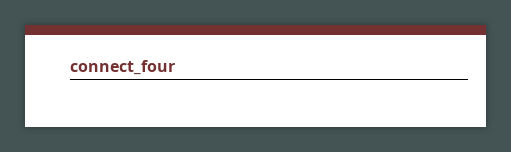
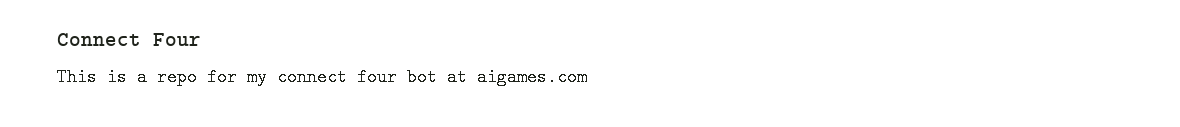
- connect_four
+ Connect Four
+ This is a repo for my connect four bot at aigames.com

